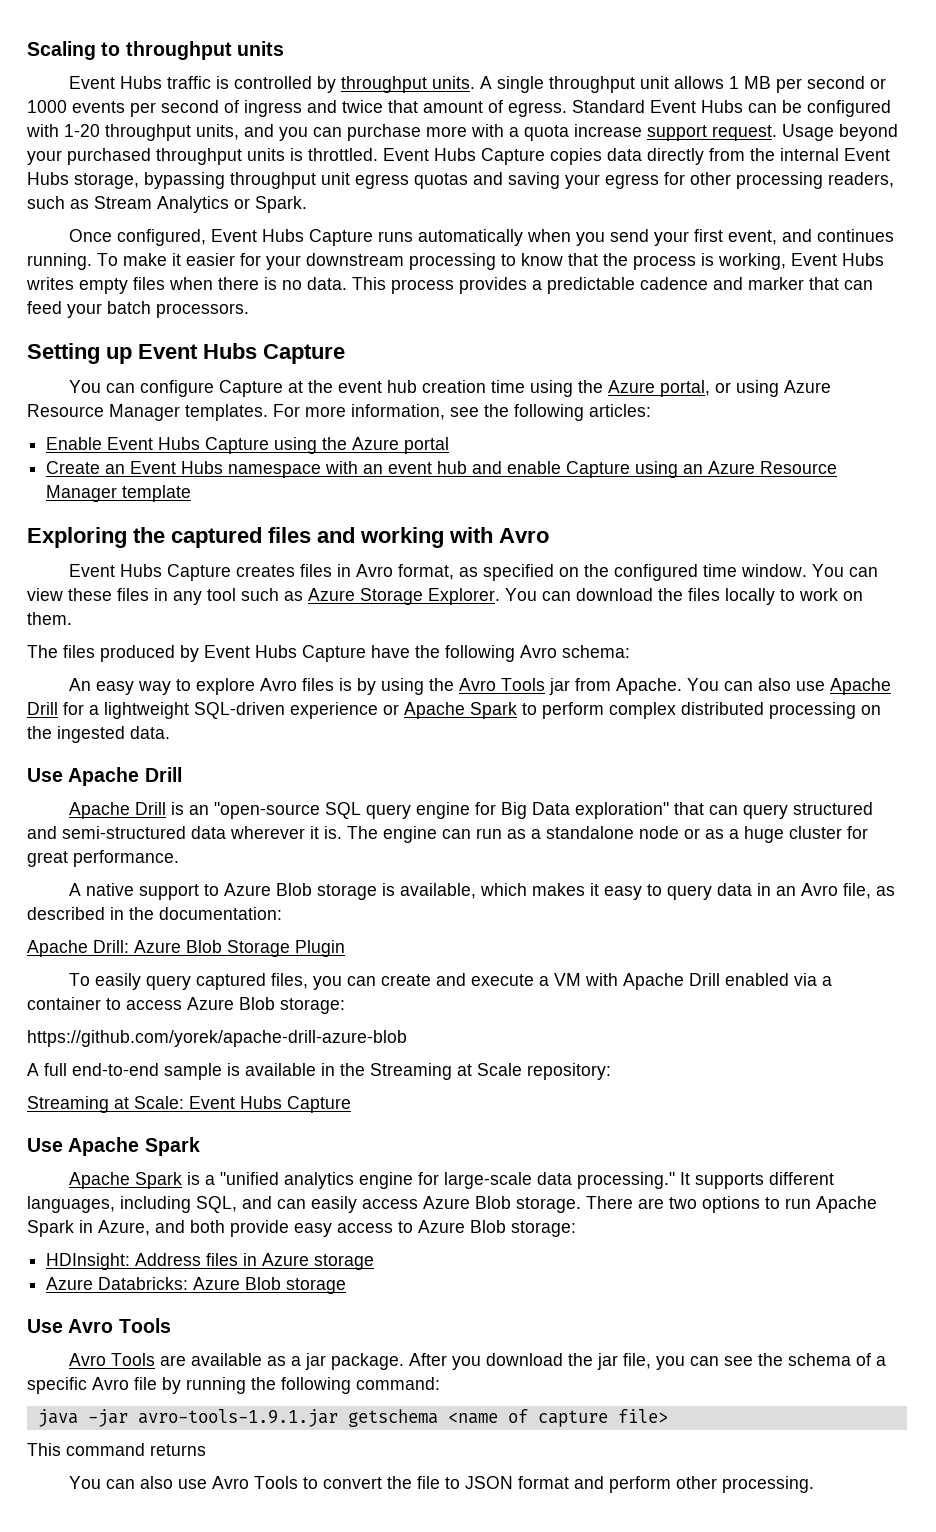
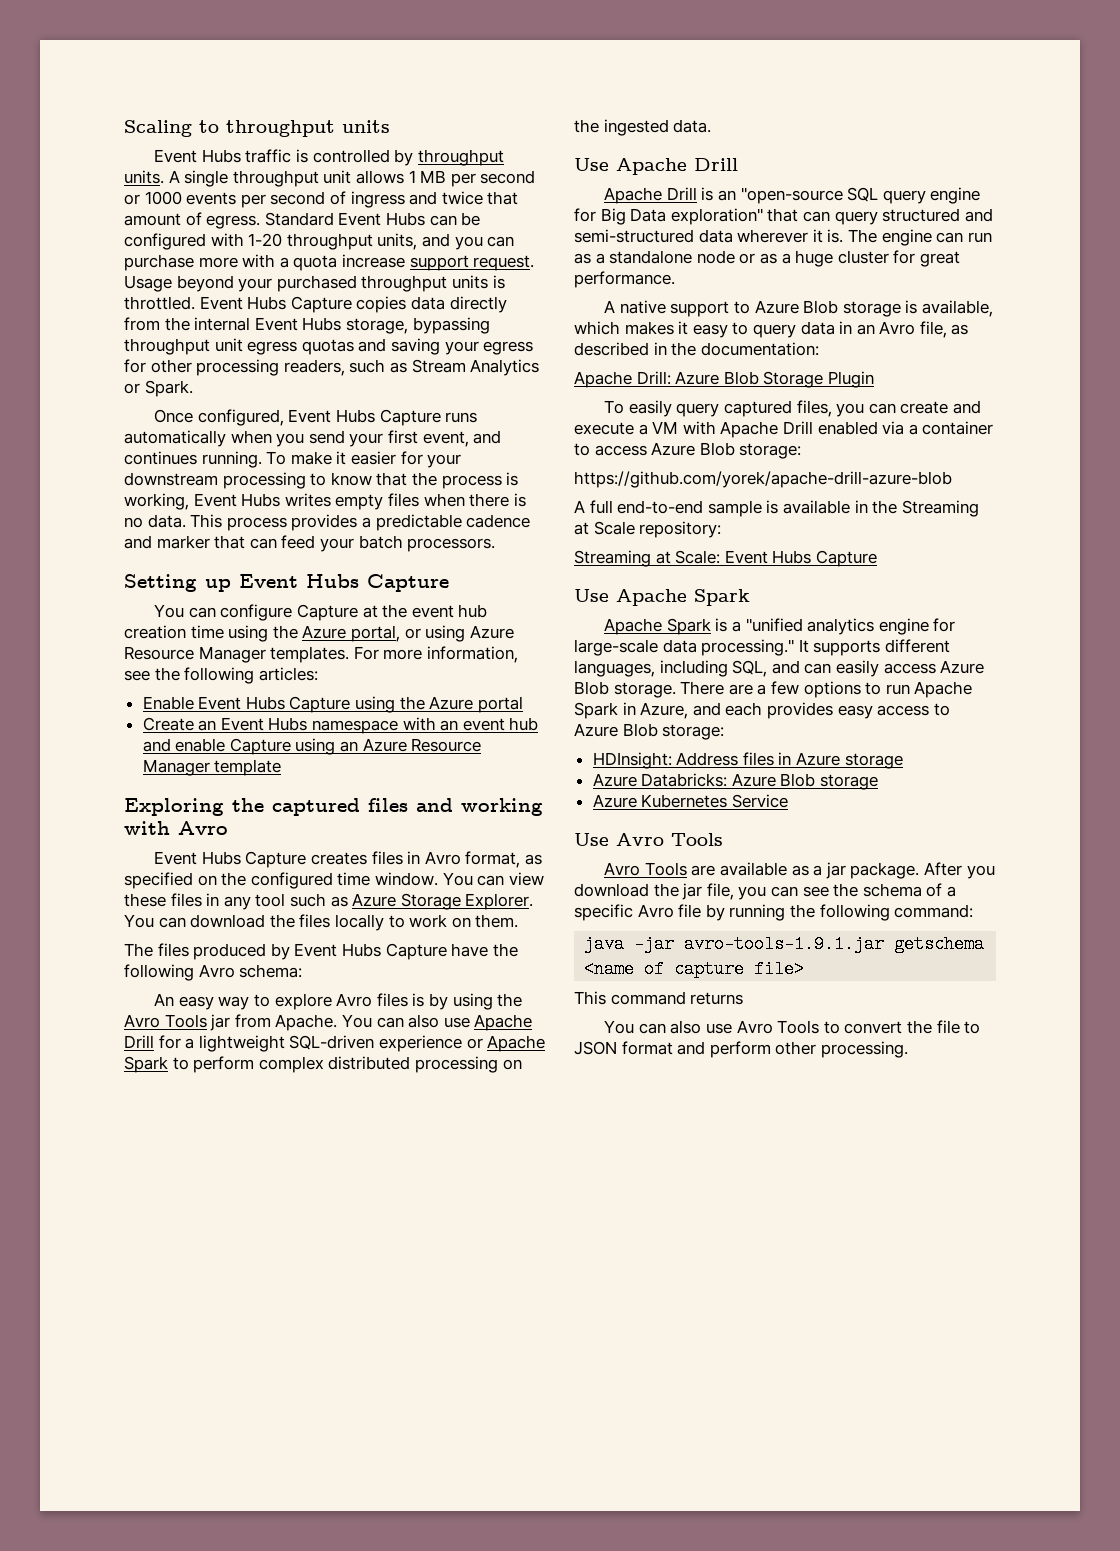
- There are two options to run Apache Spark in Azure, and both provide easy access to Azure Blob storage:
+ There are a few options to run Apache Spark in Azure, and each provides easy access to Azure Blob storage:
+ Azure Kubernetes Service

